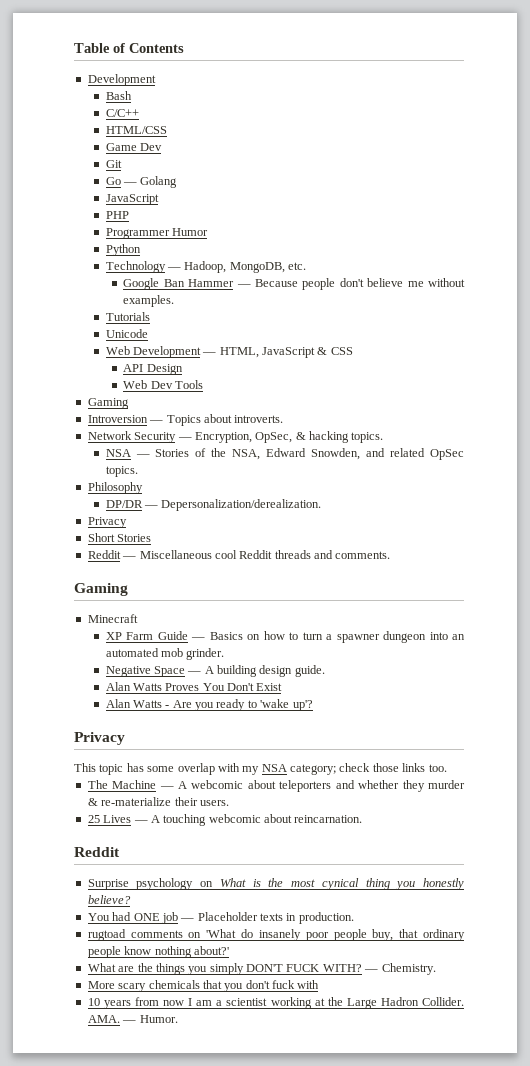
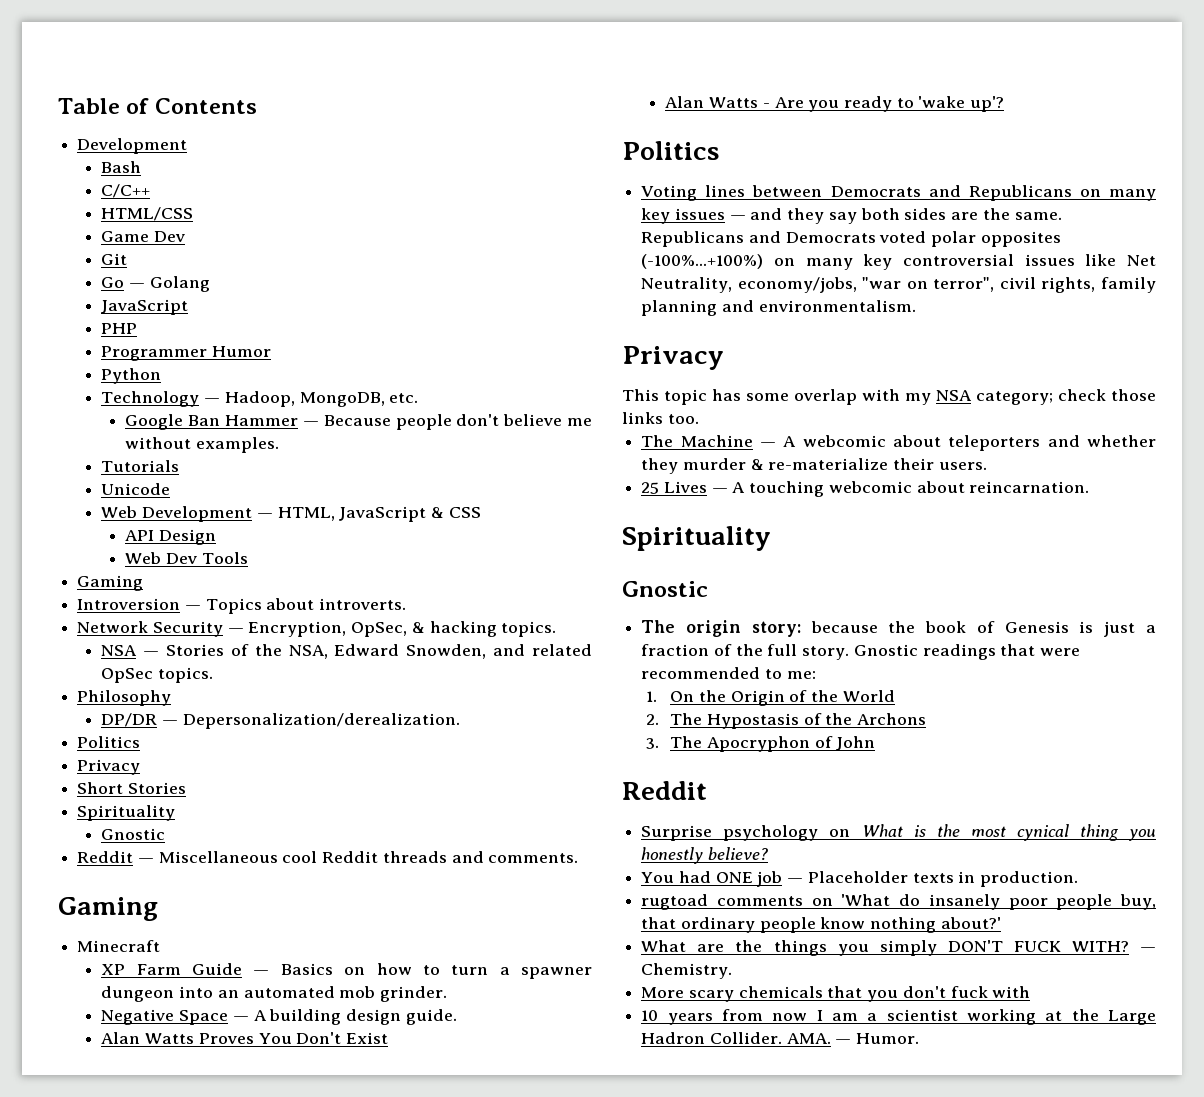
  DP/DR — Depersonalization/derealization.
+ Politics
  Short Stories
+ Spirituality
+ Gnostic
  Alan Watts - Are you ready to 'wake up'?
+ Politics
+ Voting lines between Democrats and Republicans on many key issues — and they say both sides are the same. Republicans and Democrats voted polar opposites (-100%...+100%) on many key controversial issues like Net Neutrality, economy/jobs, "war on terror", civil rights, family planning and environmentalism.
  25 Lives — A touching webcomic about reincarnation.
+ Spirituality
+ Gnostic
+ The origin story: because the book of Genesis is just a fraction of the full story. Gnostic readings that were recommended to me:
+ 1. On the Origin of the World
+ 2. The Hypostasis of the Archons
+ 3. The Apocryphon of John

